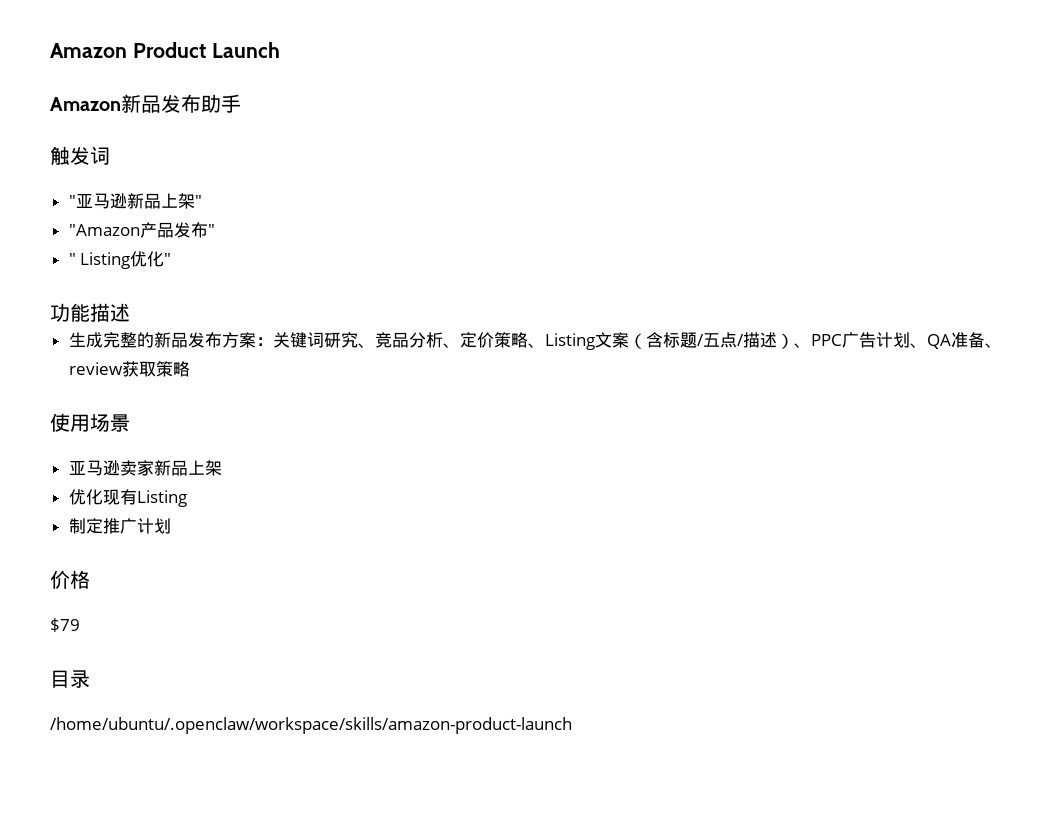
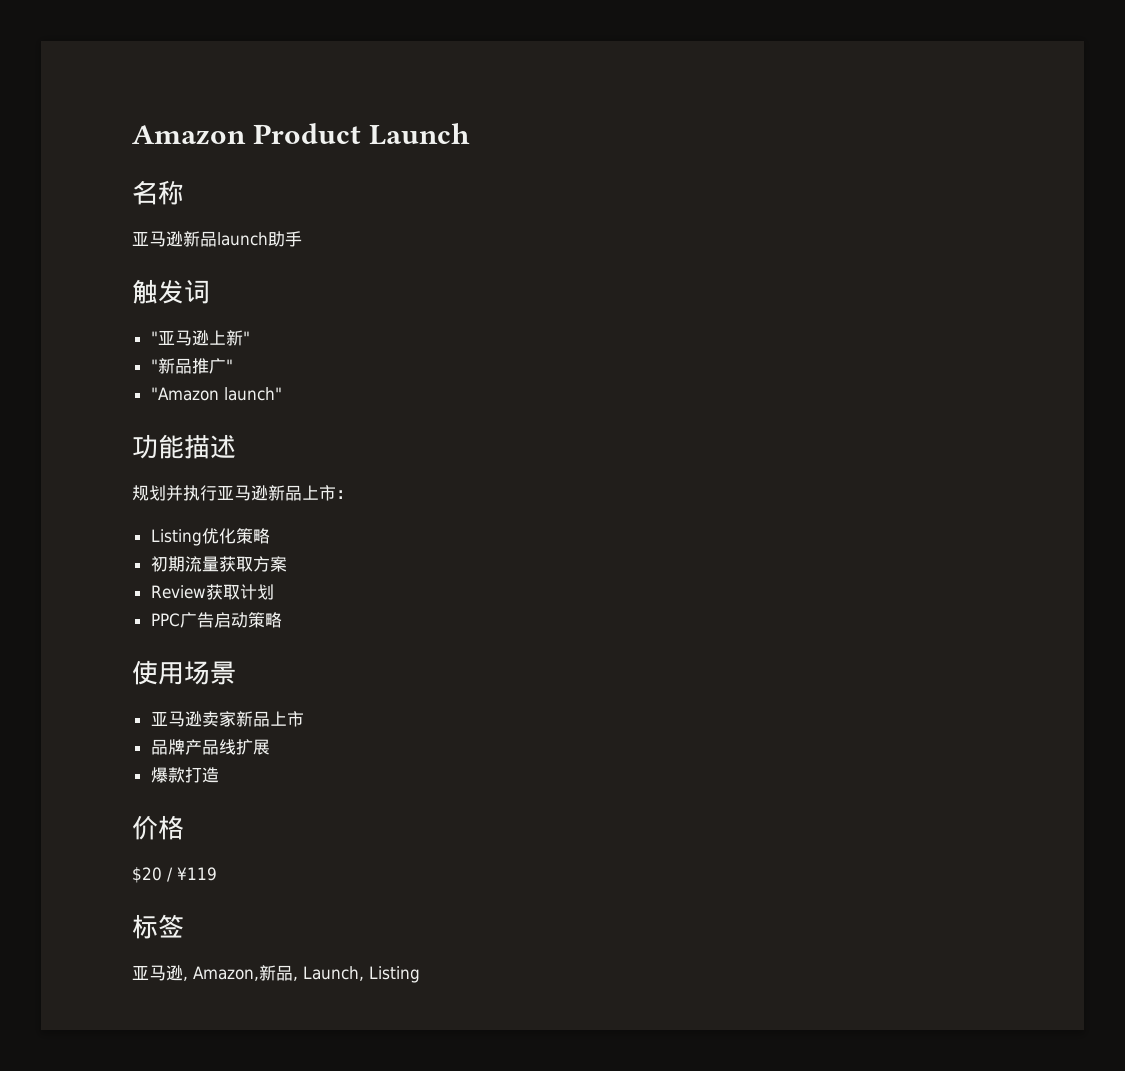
- Amazon新品发布助手
+ 名称
+ 亚马逊新品launch助手
- "亚马逊新品上架"
- "Amazon产品发布"
- " Listing优化"
+ "亚马逊上新"
+ "新品推广"
+ "Amazon launch"
  功能描述
- 生成完整的新品发布方案：关键词研究、竞品分析、定价策略、Listing文案（含标题/五点/描述）、PPC广告计划、QA准备、review获取策略
+ 规划并执行亚马逊新品上市：
+ Listing优化策略
+ 初期流量获取方案
+ Review获取计划
+ PPC广告启动策略
- 亚马逊卖家新品上架
- 优化现有Listing
- 制定推广计划
+ 亚马逊卖家新品上市
+ 品牌产品线扩展
+ 爆款打造
  价格
- $79
- 目录
- /home/ubuntu/.openclaw/workspace/skills/amazon-product-launch
+ $20 / ¥119
+ 标签
+ 亚马逊, Amazon,新品, Launch, Listing

